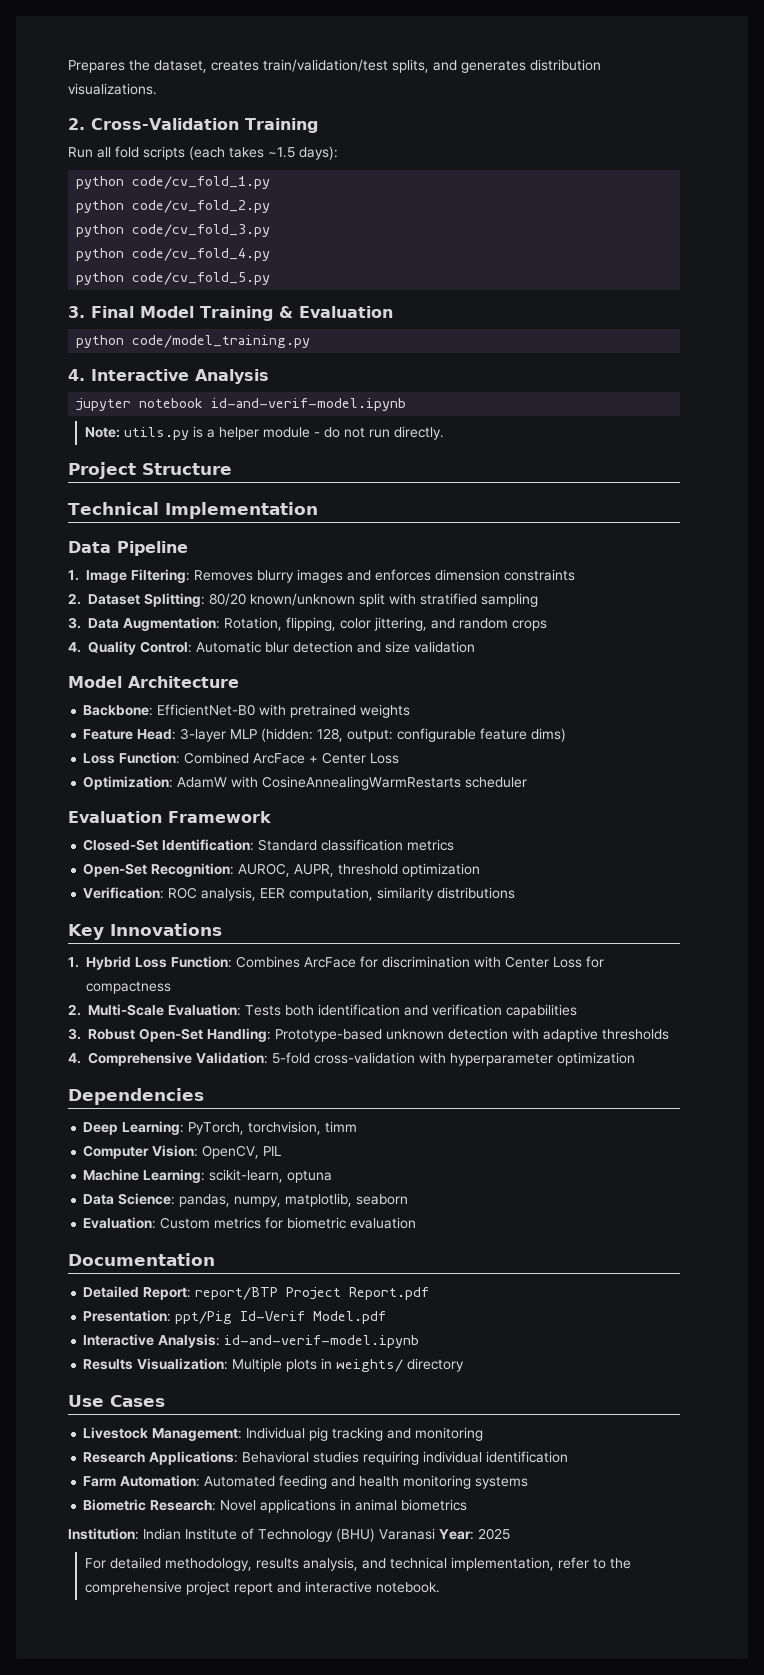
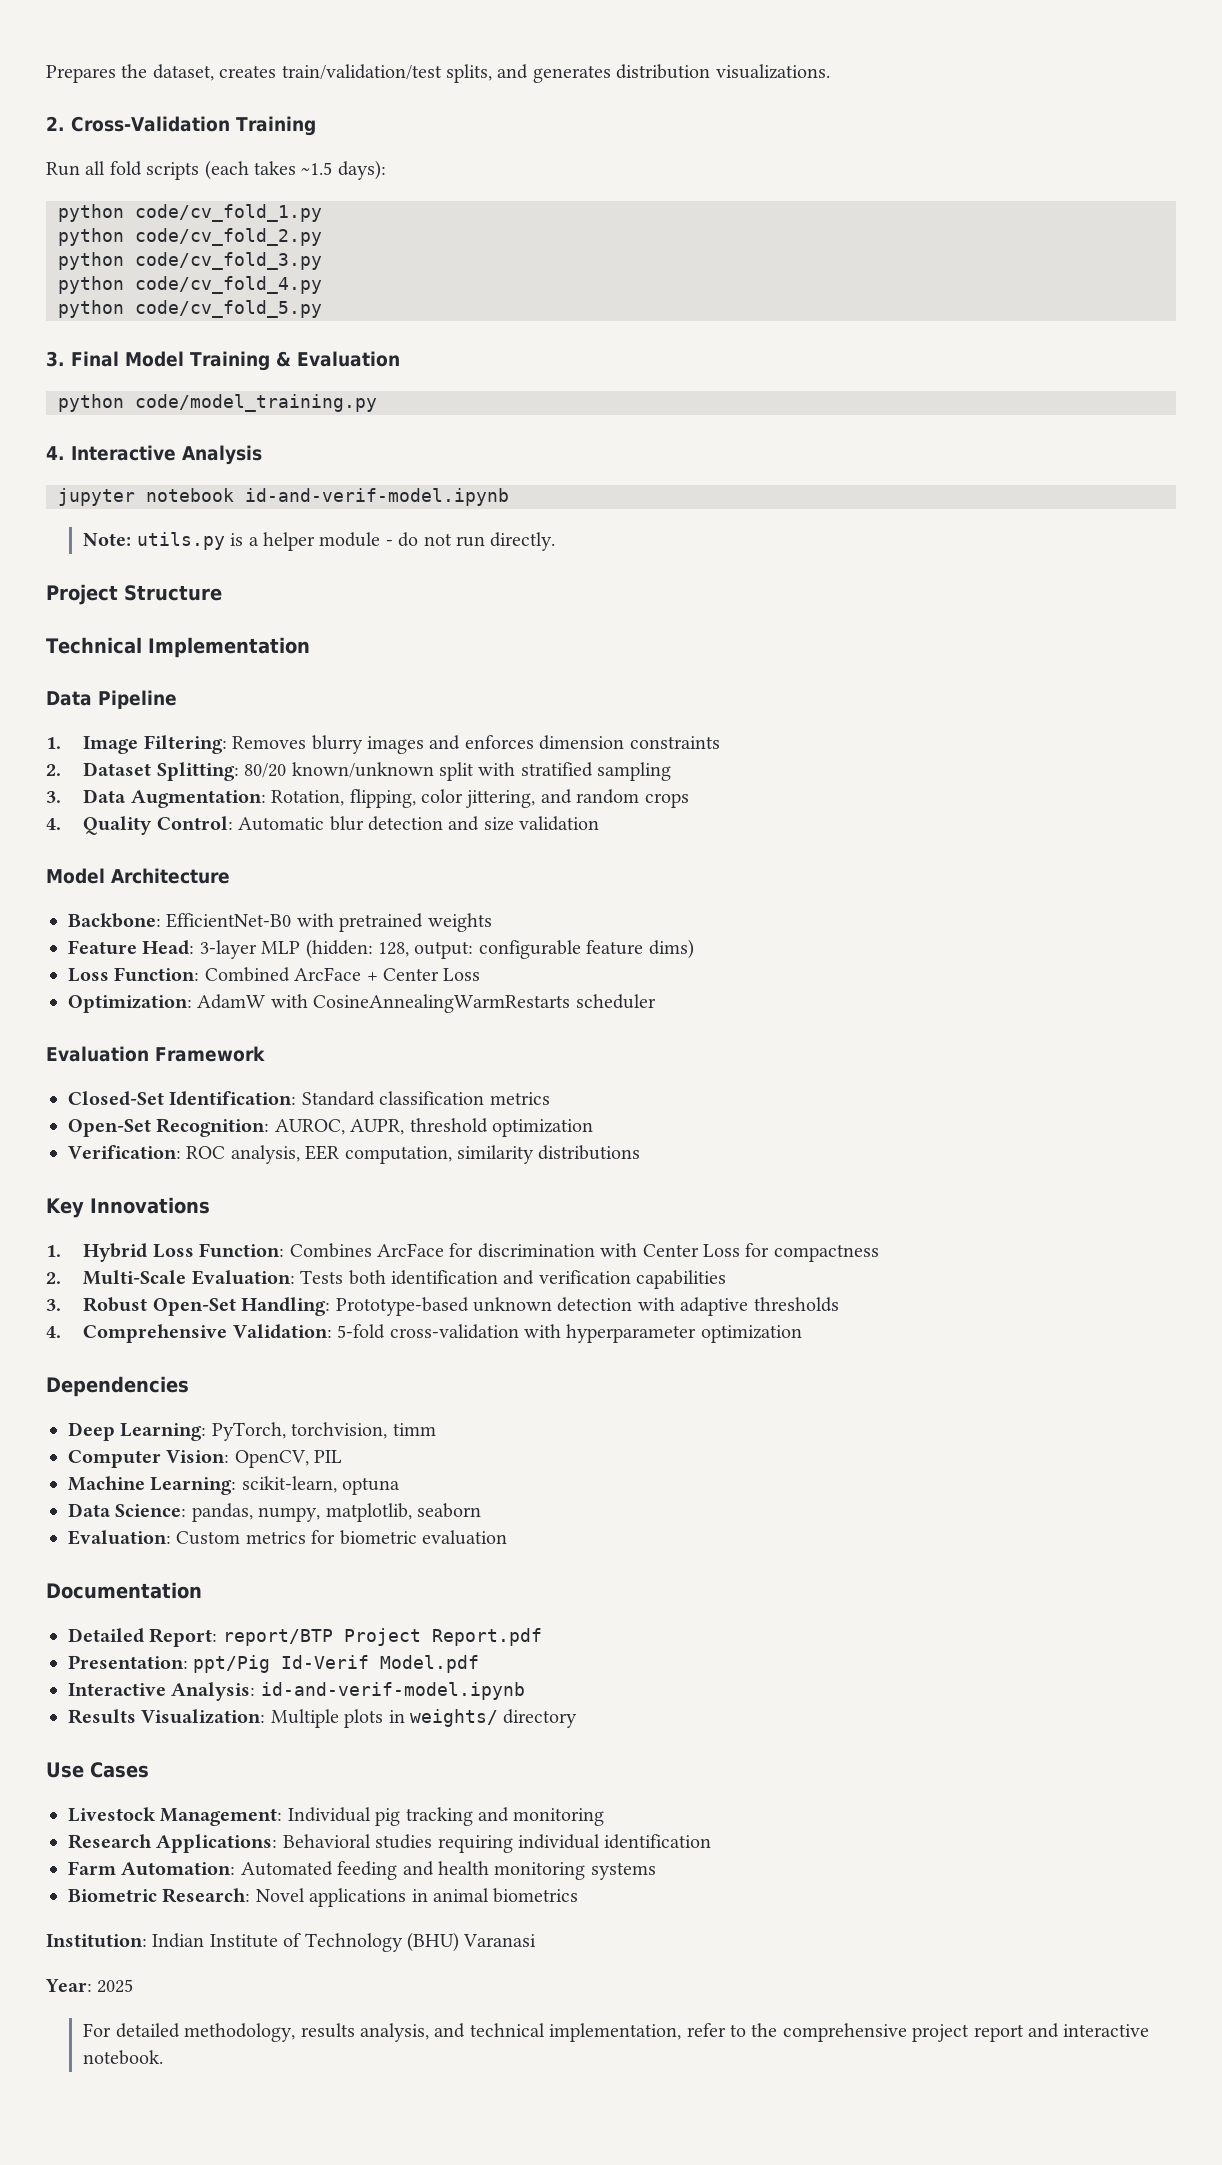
- Institution: Indian Institute of Technology (BHU) Varanasi Year: 2025
+ Institution: Indian Institute of Technology (BHU) Varanasi
+ Year: 2025

